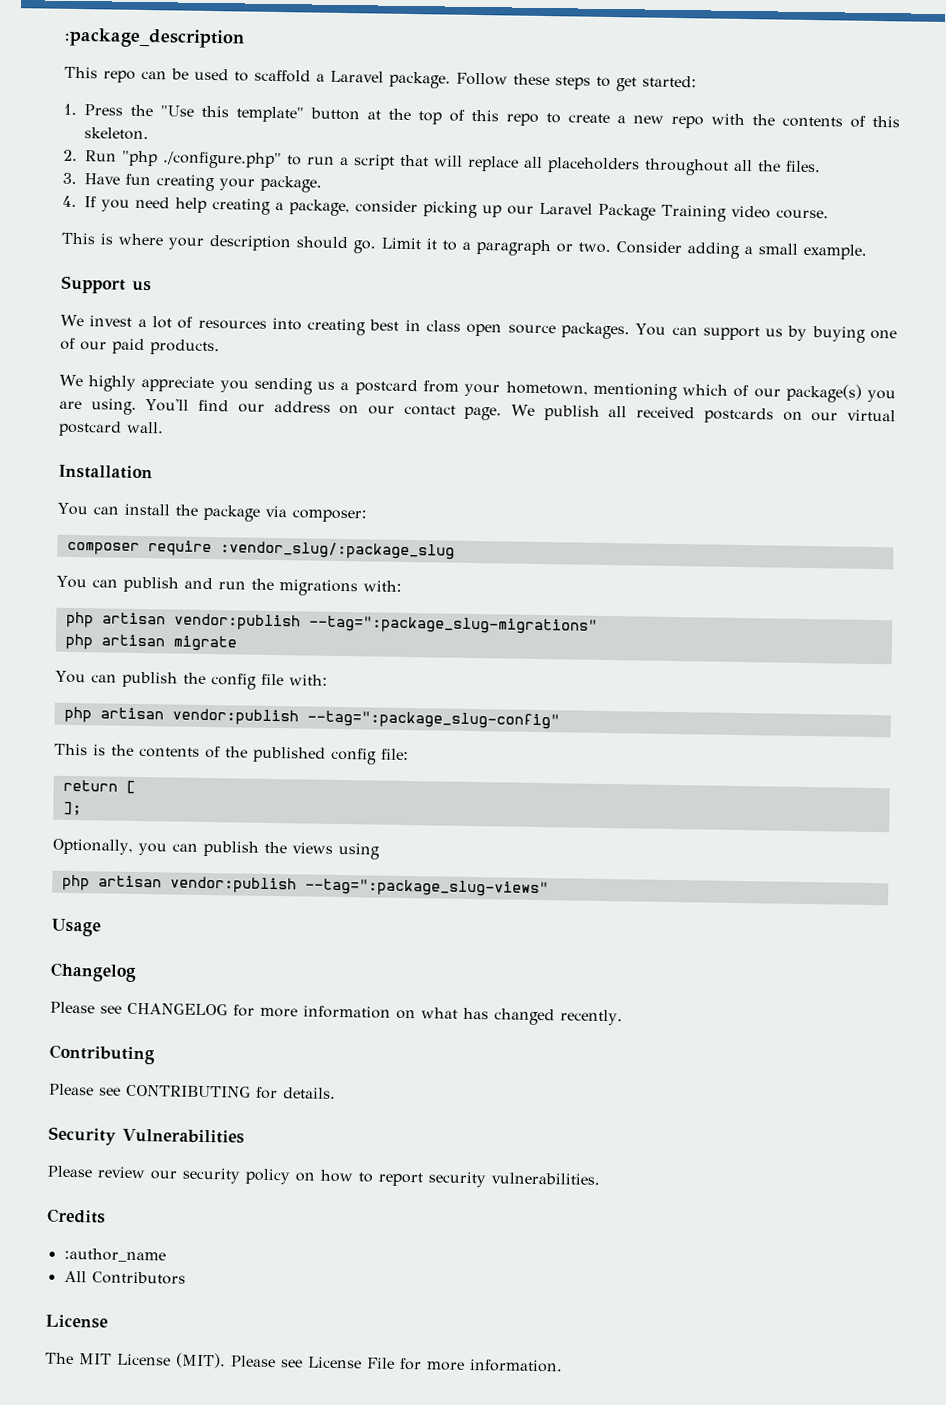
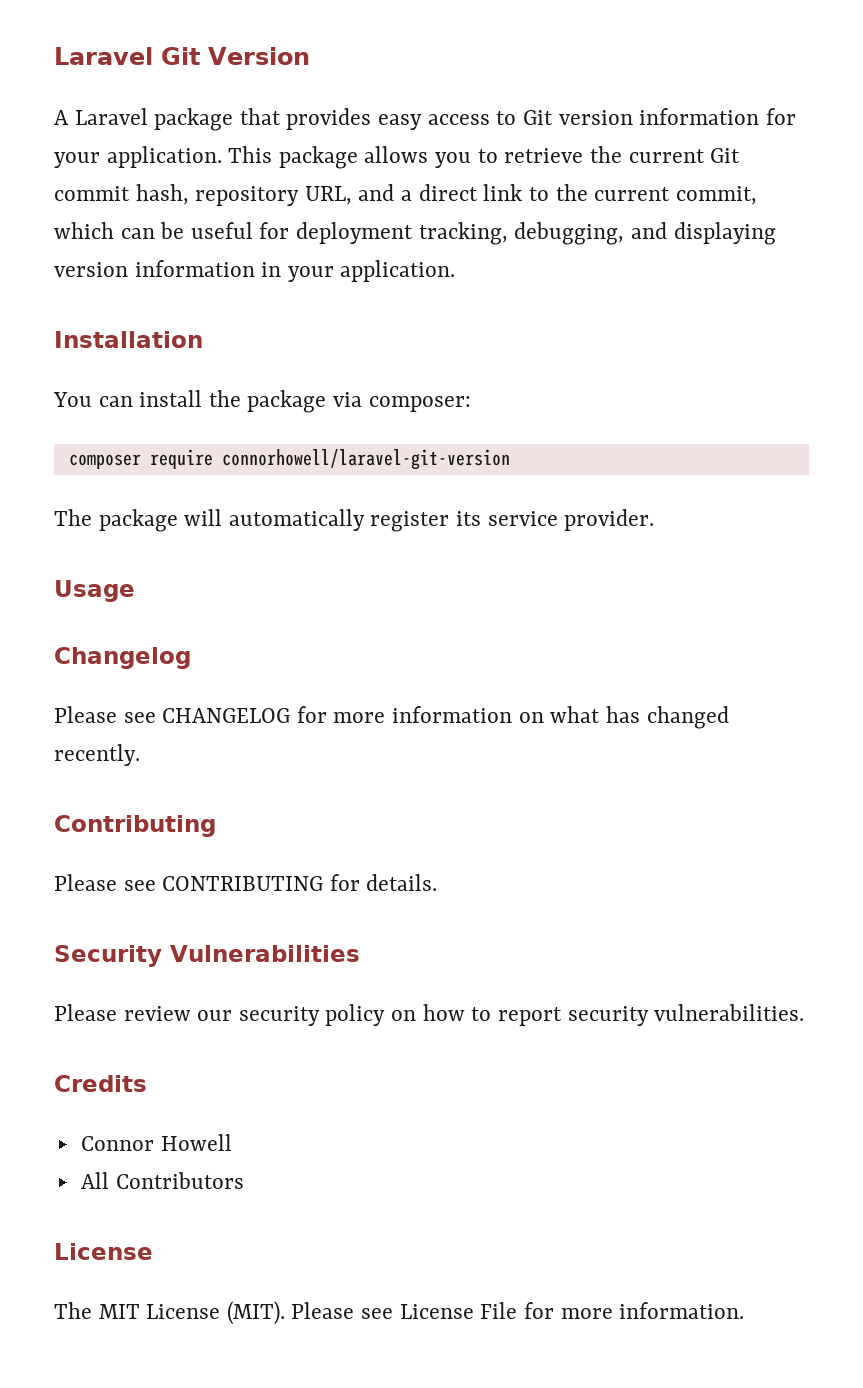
- :package_description
- This repo can be used to scaffold a Laravel package. Follow these steps to get started:
- 1. Press the "Use this template" button at the top of this repo to create a new repo with the contents of this skeleton.
- 2. Run "php ./configure.php" to run a script that will replace all placeholders throughout all the files.
- 3. Have fun creating your package.
- 4. If you need help creating a package, consider picking up our Laravel Package Training video course.
- This is where your description should go. Limit it to a paragraph or two. Consider adding a small example.
- Support us
- We invest a lot of resources into creating best in class open source packages. You can support us by buying one of our paid products.
- We highly appreciate you sending us a postcard from your hometown, mentioning which of our package(s) you are using. You'll find our address on our contact page. We publish all received postcards on our virtual postcard wall.
+ Laravel Git Version
+ A Laravel package that provides easy access to Git version information for your application. This package allows you to retrieve the current Git commit hash, repository URL, and a direct link to the current commit, which can be useful for deployment tracking, debugging, and displaying version information in your application.
- composer require :vendor_slug/:package_slug
- You can publish and run the migrations with:
- php artisan vendor:publish --tag=":package_slug-migrations"
- php artisan migrate
- You can publish the config file with:
- php artisan vendor:publish --tag=":package_slug-config"
- This is the contents of the published config file:
- return [
- ];
- Optionally, you can publish the views using
- php artisan vendor:publish --tag=":package_slug-views"
+ composer require connorhowell/laravel-git-version
+ The package will automatically register its service provider.
- :author_name
+ Connor Howell

